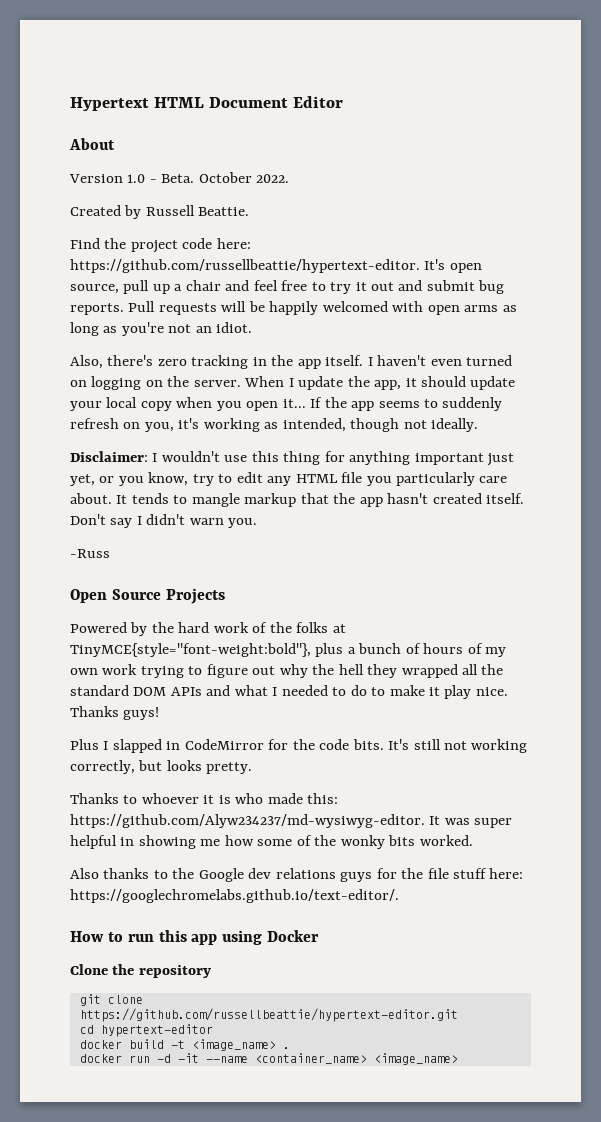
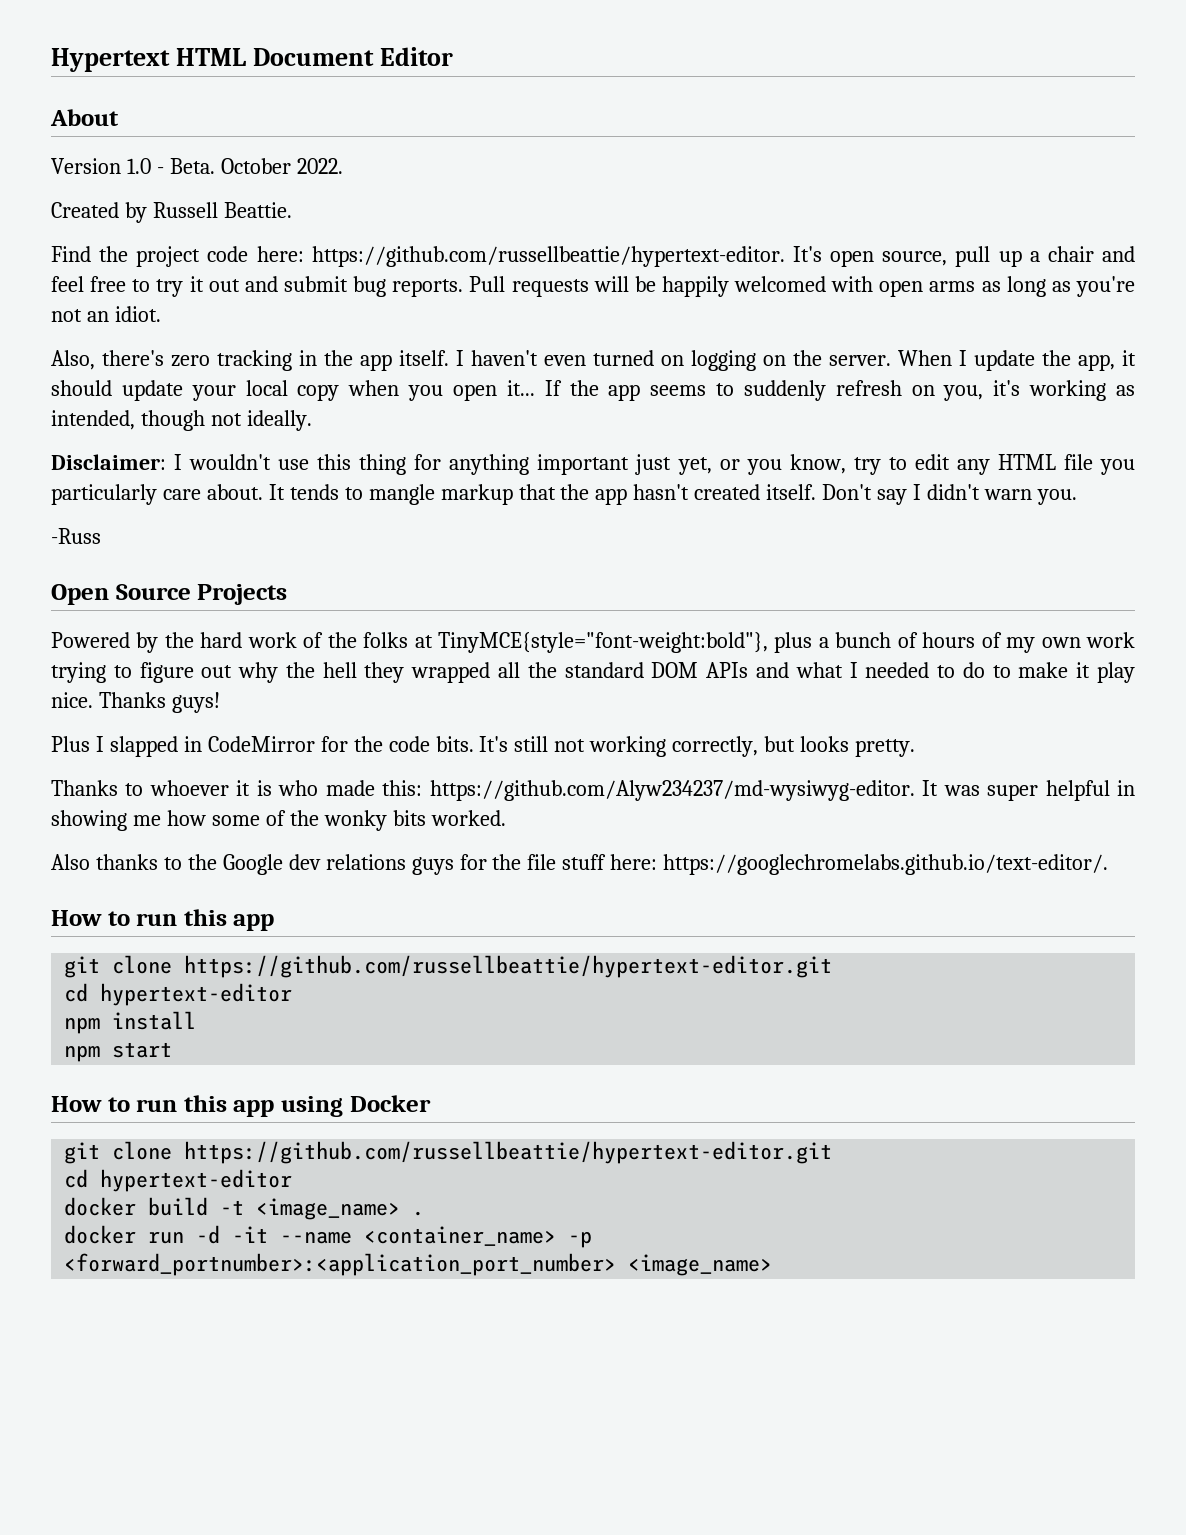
  Also thanks to the Google dev relations guys for the file stuff here: https://googlechromelabs.github.io/text-editor/.
+ How to run this app
+ git clone https://github.com/russellbeattie/hypertext-editor.git
+ cd hypertext-editor
+ npm install
+ npm start
- Clone the repository
- docker run -d -it --name <container_name> <image_name>
+ docker run -d -it --name <container_name> -p <forward_portnumber>:<application_port_number> <image_name>

